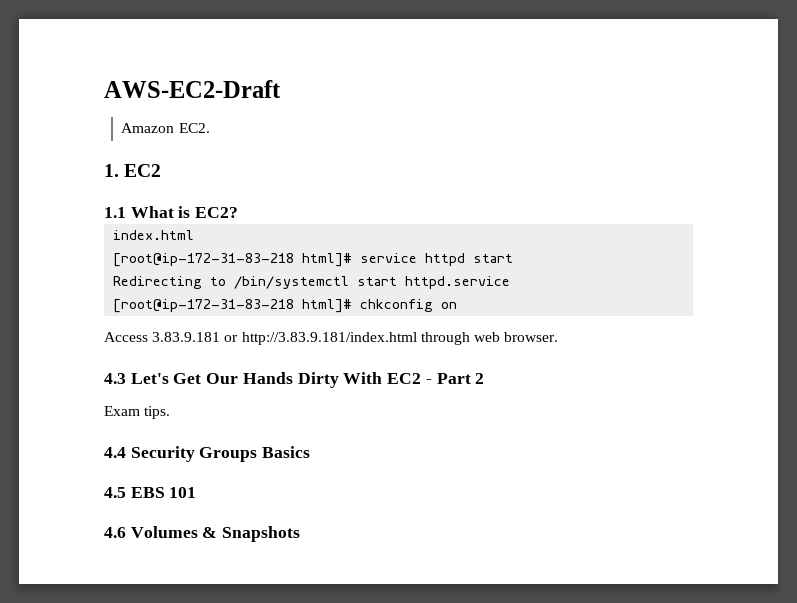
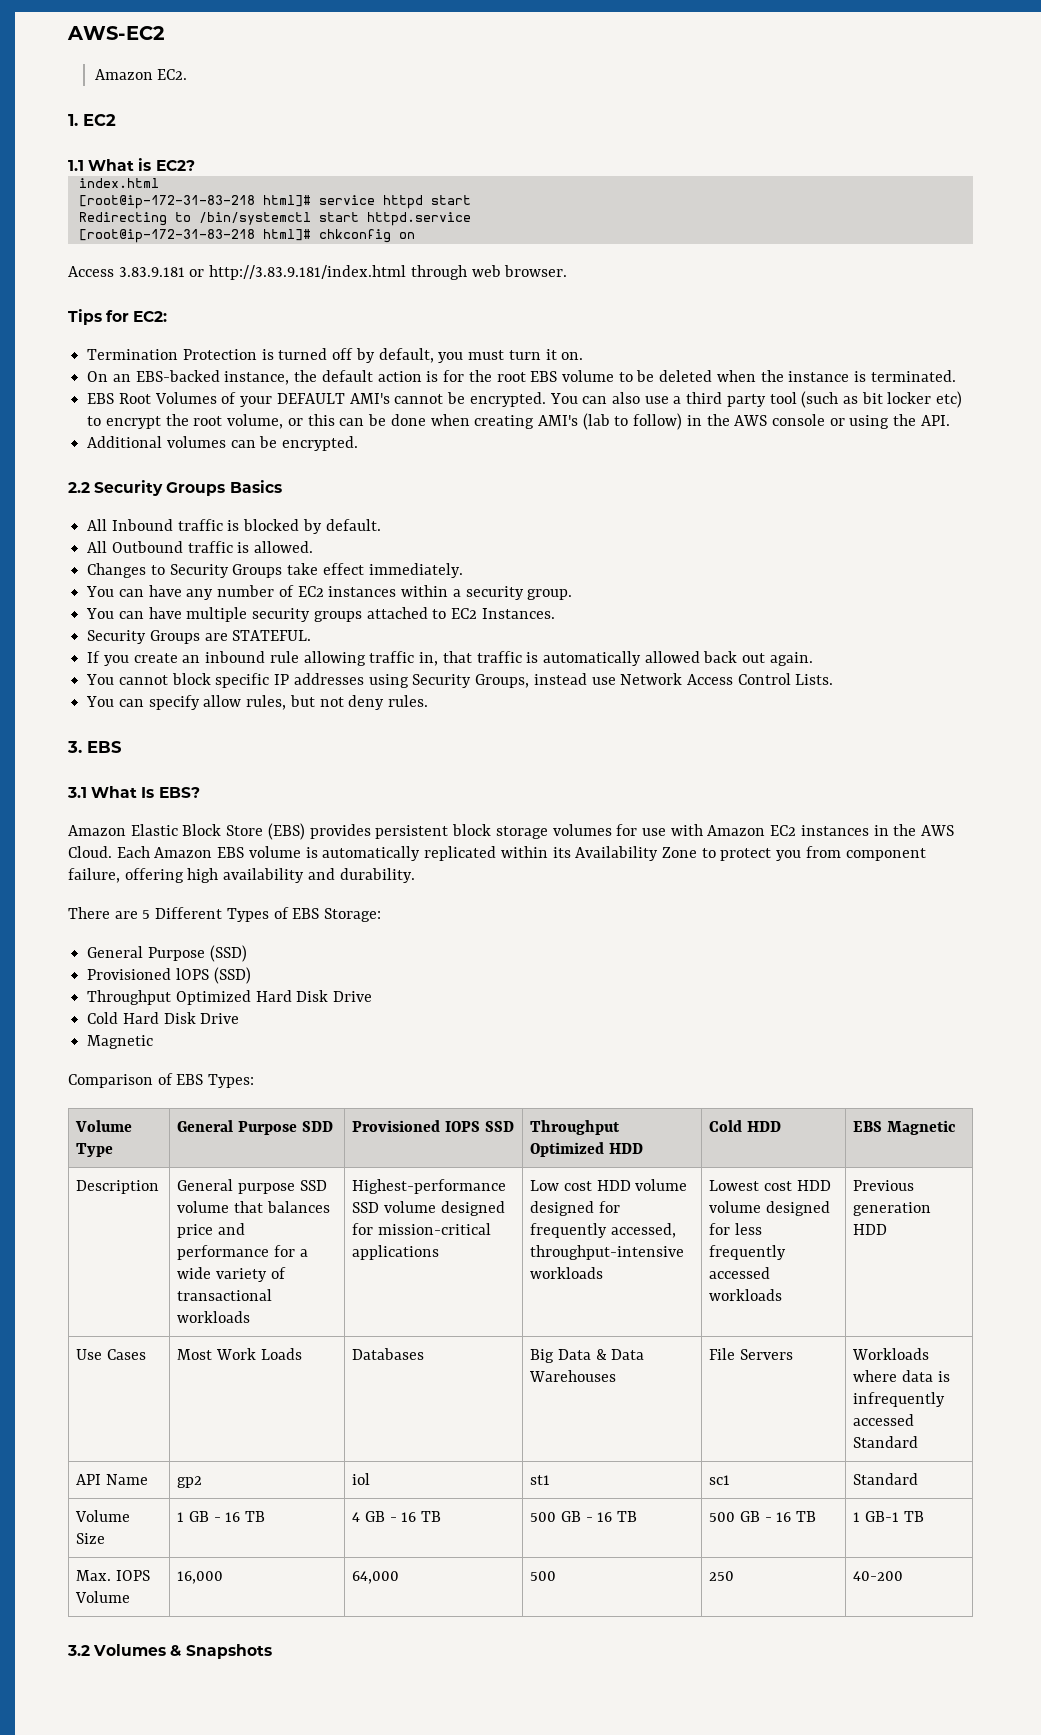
- AWS-EC2-Draft
+ AWS-EC2
- 4.3 Let's Get Our Hands Dirty With EC2 - Part 2
- Exam tips.
- 4.4 Security Groups Basics
- 4.5 EBS 101
- 4.6 Volumes & Snapshots
+ Tips for EC2:
+ Termination Protection is turned off by default, you must turn it on.
+ On an EBS-backed instance, the default action is for the root EBS volume to be deleted when the instance is terminated.
+ EBS Root Volumes of your DEFAULT AMI's cannot be encrypted. You can also use a third party tool (such as bit locker etc) to encrypt the root volume, or this can be done when creating AMI's (lab to follow) in the AWS console or using the API.
+ Additional volumes can be encrypted.
+ 2.2 Security Groups Basics
+ All Inbound traffic is blocked by default.
+ All Outbound traffic is allowed.
+ Changes to Security Groups take effect immediately.
+ You can have any number of EC2 instances within a security group.
+ You can have multiple security groups attached to EC2 Instances.
+ Security Groups are STATEFUL.
+ If you create an inbound rule allowing traffic in, that traffic is automatically allowed back out again.
+ You cannot block specific IP addresses using Security Groups, instead use Network Access Control Lists.
+ You can specify allow rules, but not deny rules.
+ 3. EBS
+ 3.1 What Is EBS?
+ Amazon Elastic Block Store (EBS) provides persistent block storage volumes for use with Amazon EC2 instances in the AWS Cloud. Each Amazon EBS volume is automatically replicated within its Availability Zone to protect you from component failure, offering high availability and durability.
+ There are 5 Different Types of EBS Storage:
+ General Purpose (SSD)
+ Provisioned lOPS (SSD)
+ Throughput Optimized Hard Disk Drive
+ Cold Hard Disk Drive
+ Magnetic
+ Comparison of EBS Types:
+ Volume Type | General Purpose SDD | Provisioned IOPS SSD | Throughput Optimized HDD | Cold HDD | EBS Magnetic
+ Description | General purpose SSD volume that balances price and performance for a wide variety of transactional workloads | Highest-performance SSD volume designed for mission-critical applications | Low cost HDD volume designed for frequently accessed, throughput-intensive workloads | Lowest cost HDD volume designed for less frequently accessed workloads | Previous generation HDD
+ Use Cases | Most Work Loads | Databases | Big Data & Data Warehouses | File Servers | Workloads where data is infrequently accessed Standard
+ API Name | gp2 | iol | st1 | sc1 | Standard
+ Volume Size | 1 GB - 16 TB | 4 GB - 16 TB | 500 GB - 16 TB | 500 GB - 16 TB | 1 GB-1 TB
+ Max. IOPS Volume | 16,000 | 64,000 | 500 | 250 | 40-200
+ 3.2 Volumes & Snapshots

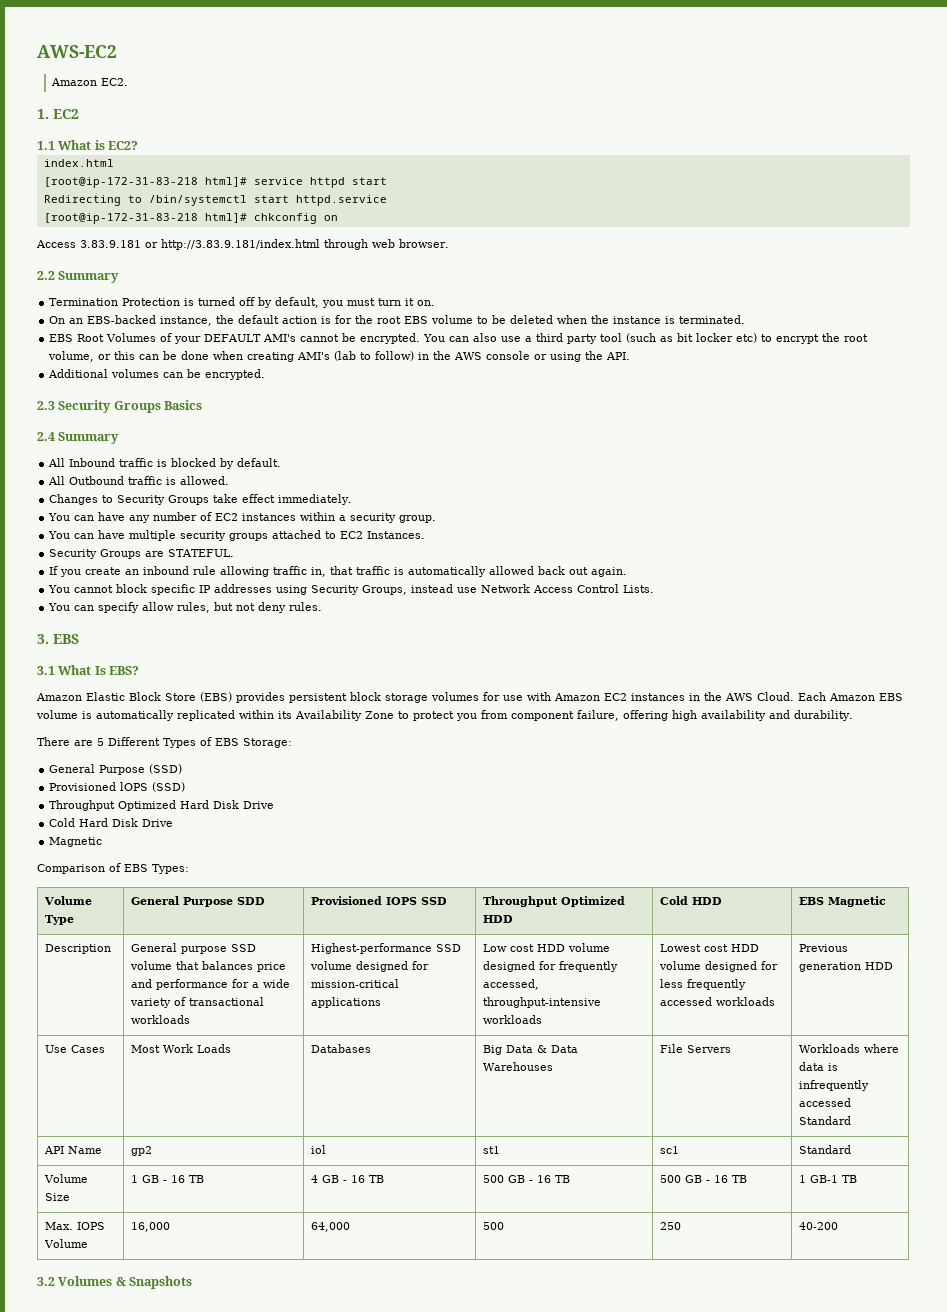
- Tips for EC2:
+ 2.2 Summary
- 2.2 Security Groups Basics
+ 2.3 Security Groups Basics
+ 2.4 Summary

